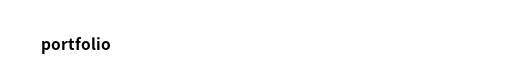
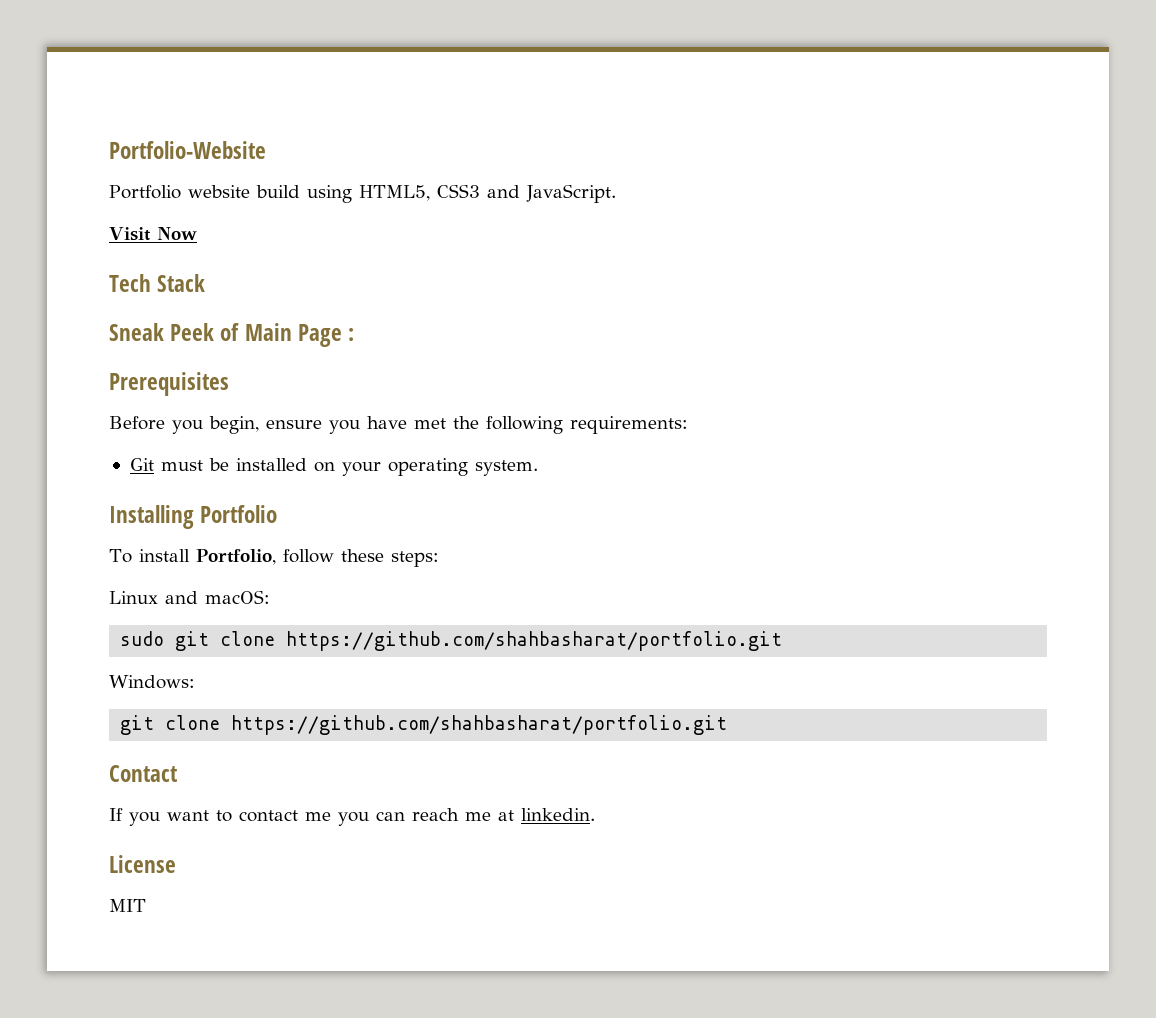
- portfolio
+ Portfolio-Website
+ Portfolio website build using HTML5, CSS3 and JavaScript.
+ Visit Now
+ Tech Stack
+ Sneak Peek of Main Page :
+ Prerequisites
+ Before you begin, ensure you have met the following requirements:
+ Git must be installed on your operating system.
+ Installing Portfolio
+ To install Portfolio, follow these steps:
+ Linux and macOS:
+ sudo git clone https://github.com/shahbasharat/portfolio.git
+ Windows:
+ git clone https://github.com/shahbasharat/portfolio.git
+ Contact
+ If you want to contact me you can reach me at linkedin.
+ License
+ MIT

